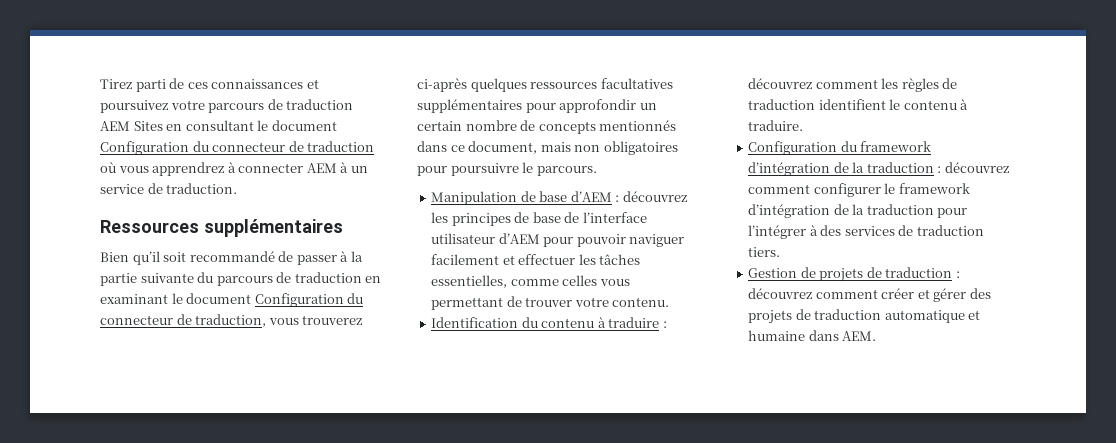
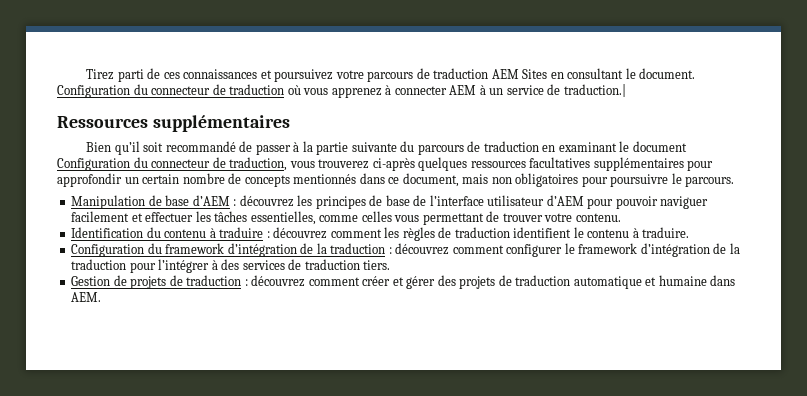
- Tirez parti de ces connaissances et poursuivez votre parcours de traduction AEM Sites en consultant le document Configuration du connecteur de traduction où vous apprendrez à connecter AEM à un service de traduction.
+ Tirez parti de ces connaissances et poursuivez votre parcours de traduction AEM Sites en consultant le document. Configuration du connecteur de traduction où vous apprenez à connecter AEM à un service de traduction.|

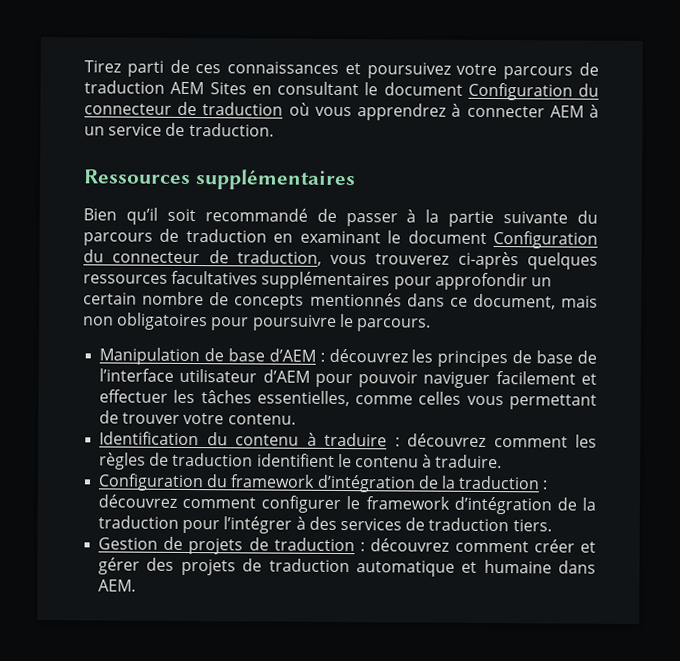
- Tirez parti de ces connaissances et poursuivez votre parcours de traduction AEM Sites en consultant le document. Configuration du connecteur de traduction où vous apprenez à connecter AEM à un service de traduction.|
+ Tirez parti de ces connaissances et poursuivez votre parcours de traduction AEM Sites en consultant le document Configuration du connecteur de traduction où vous apprendrez à connecter AEM à un service de traduction.

